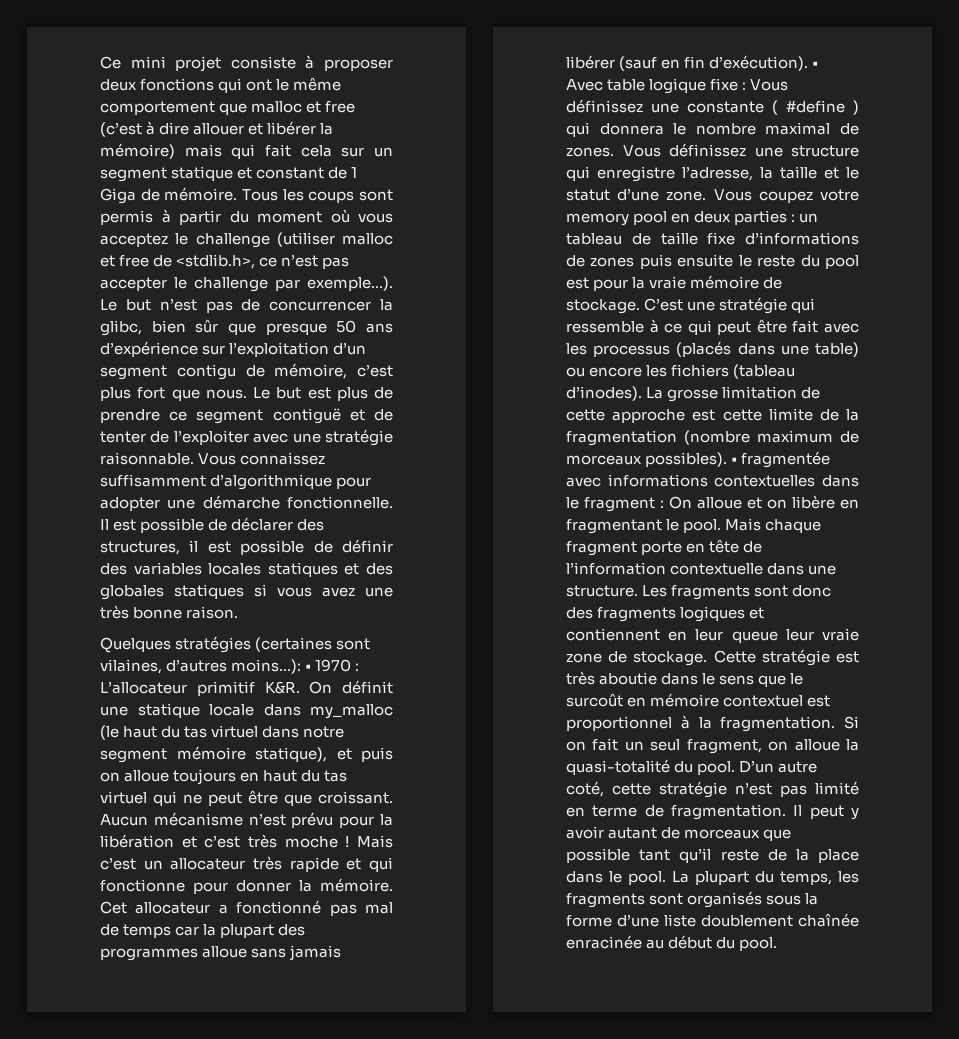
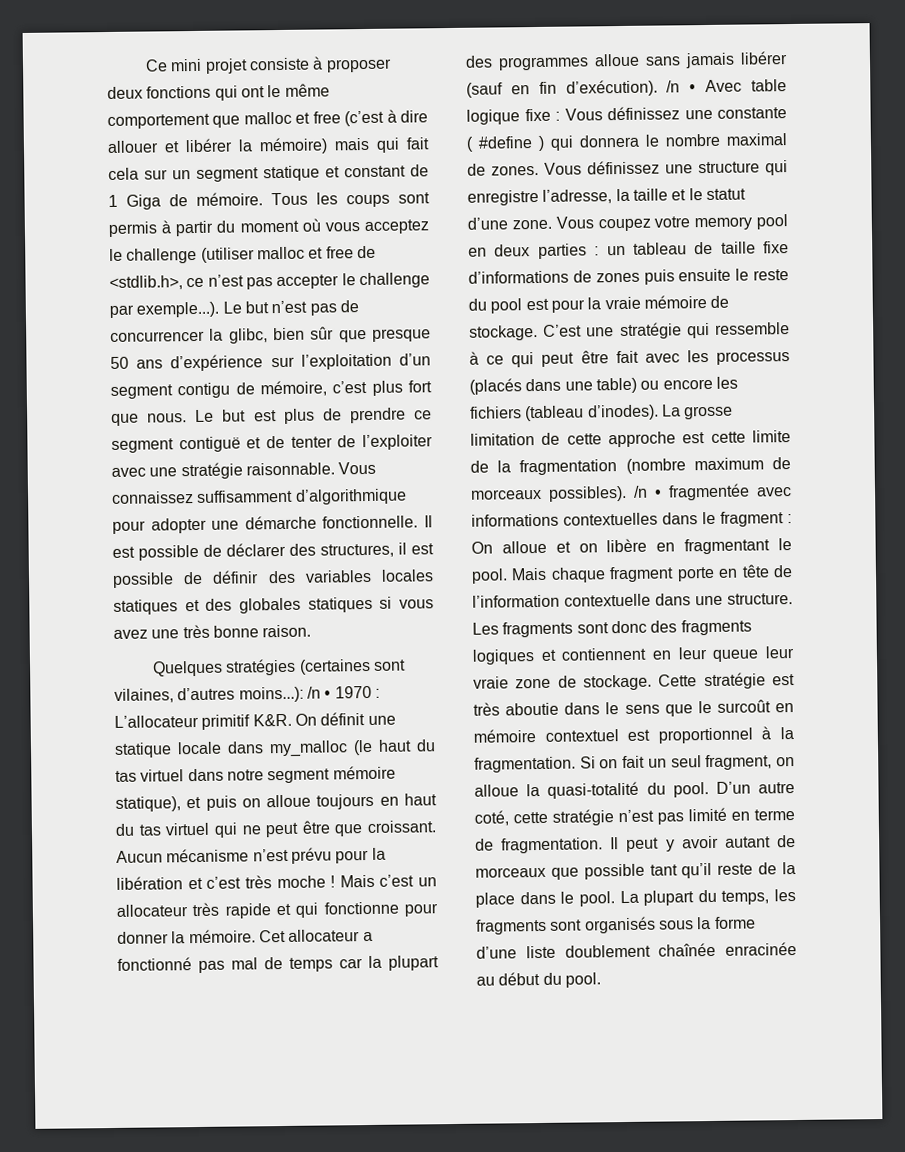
- Quelques stratégies (certaines sont vilaines, d’autres moins...): • 1970 : L’allocateur primitif K&R. On définit une statique locale dans my_malloc (le haut du tas virtuel dans notre segment mémoire statique), et puis on alloue toujours en haut du tas virtuel qui ne peut être que croissant.
+ Quelques stratégies (certaines sont vilaines, d’autres moins...): /n • 1970 : L’allocateur primitif K&R. On définit une statique locale dans my_malloc (le haut du tas virtuel dans notre segment mémoire statique), et puis on alloue toujours en haut du tas virtuel qui ne peut être que croissant.
- • Avec table logique fixe : Vous définissez une constante ( #define ) qui donnera le nombre maximal de zones.
+ /n • Avec table logique fixe : Vous définissez une constante ( #define ) qui donnera le nombre maximal de zones.
- • fragmentée avec informations contextuelles dans le fragment : On alloue et on libère en fragmentant le pool.
+ /n • fragmentée avec informations contextuelles dans le fragment : On alloue et on libère en fragmentant le pool.

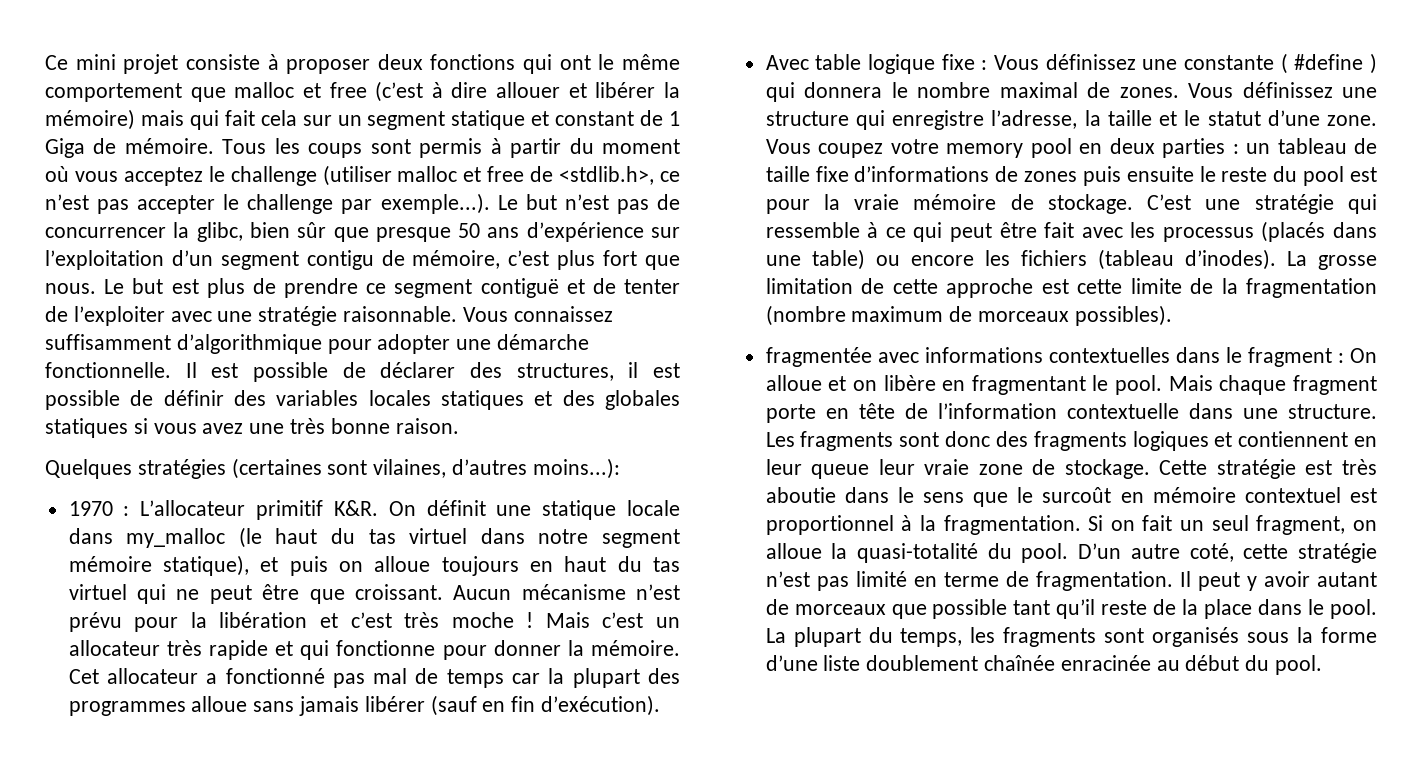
- Quelques stratégies (certaines sont vilaines, d’autres moins...): /n • 1970 : L’allocateur primitif K&R. On définit une statique locale dans my_malloc (le haut du tas virtuel dans notre segment mémoire statique), et puis on alloue toujours en haut du tas virtuel qui ne peut être que croissant.
+ Quelques stratégies (certaines sont vilaines, d’autres moins...):
+ 1970 : L’allocateur primitif K&R. On définit une statique locale dans my_malloc (le haut du tas virtuel dans notre segment mémoire statique), et puis on alloue toujours en haut du tas virtuel qui ne peut être que croissant.
- Cet allocateur a fonctionné pas mal de temps car la plupart des programmes alloue sans jamais libérer (sauf en fin d’exécution). /n • Avec table logique fixe : Vous définissez une constante ( #define ) qui donnera le nombre maximal de zones.
+ Cet allocateur a fonctionné pas mal de temps car la plupart des programmes alloue sans jamais libérer (sauf en fin d’exécution).
+ Avec table logique fixe : Vous définissez une constante ( #define ) qui donnera le nombre maximal de zones.
- La grosse limitation de cette approche est cette limite de la fragmentation (nombre maximum de morceaux possibles). /n • fragmentée avec informations contextuelles dans le fragment : On alloue et on libère en fragmentant le pool.
+ La grosse limitation de cette approche est cette limite de la fragmentation (nombre maximum de morceaux possibles).
+ fragmentée avec informations contextuelles dans le fragment : On alloue et on libère en fragmentant le pool.

